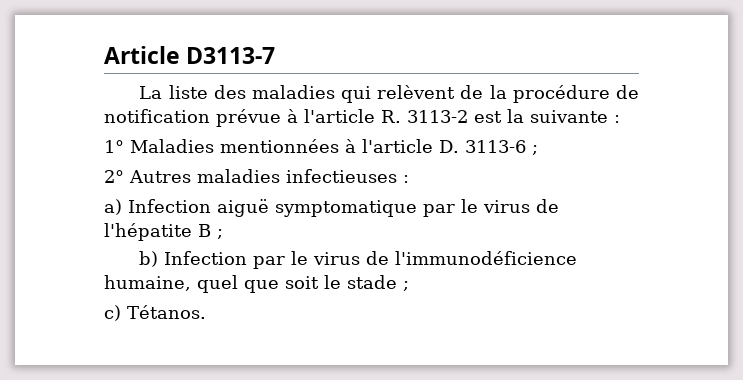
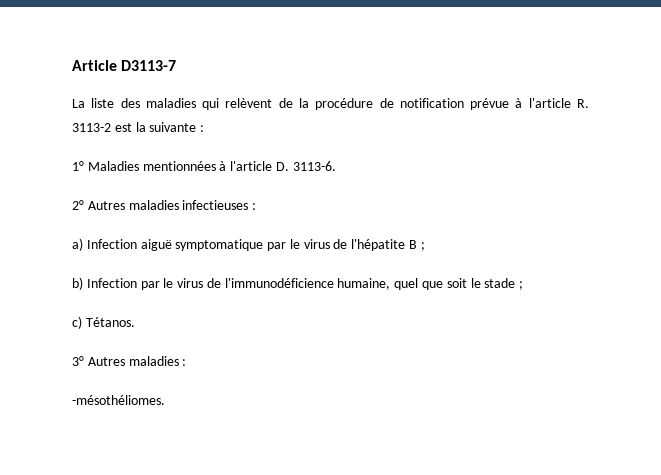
- 1° Maladies mentionnées à l'article D. 3113-6 ;
+ 1° Maladies mentionnées à l'article D. 3113-6.
+ 3° Autres maladies :
+ -mésothéliomes.

